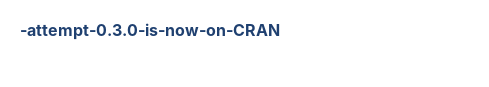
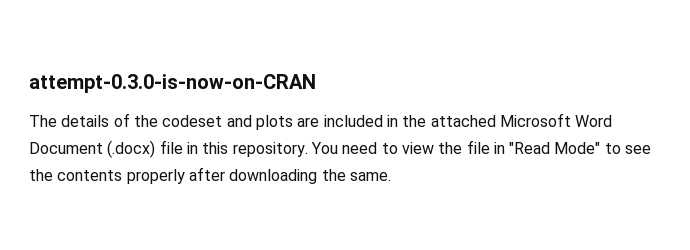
- -attempt-0.3.0-is-now-on-CRAN
+ attempt-0.3.0-is-now-on-CRAN
+ The details of the codeset and plots are included in the attached Microsoft Word Document (.docx) file in this repository. You need to view the file in "Read Mode" to see the contents properly after downloading the same.

